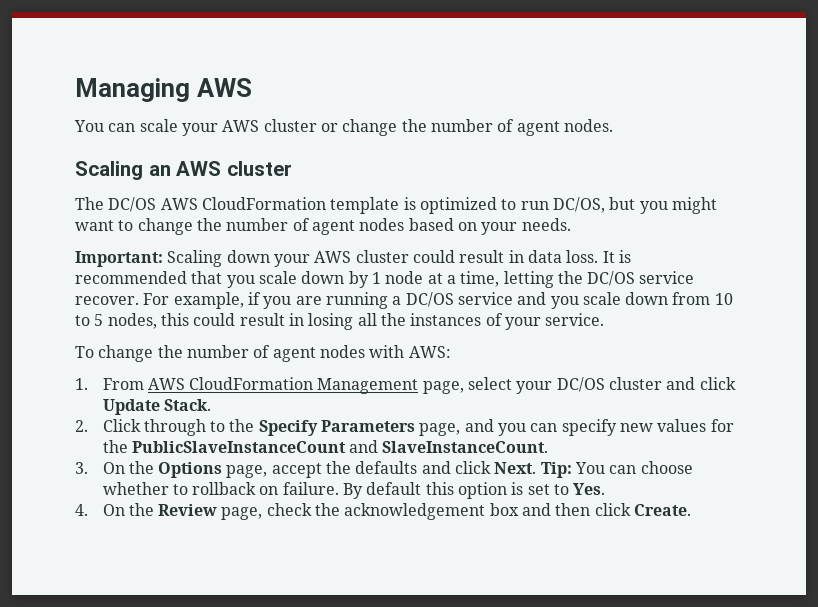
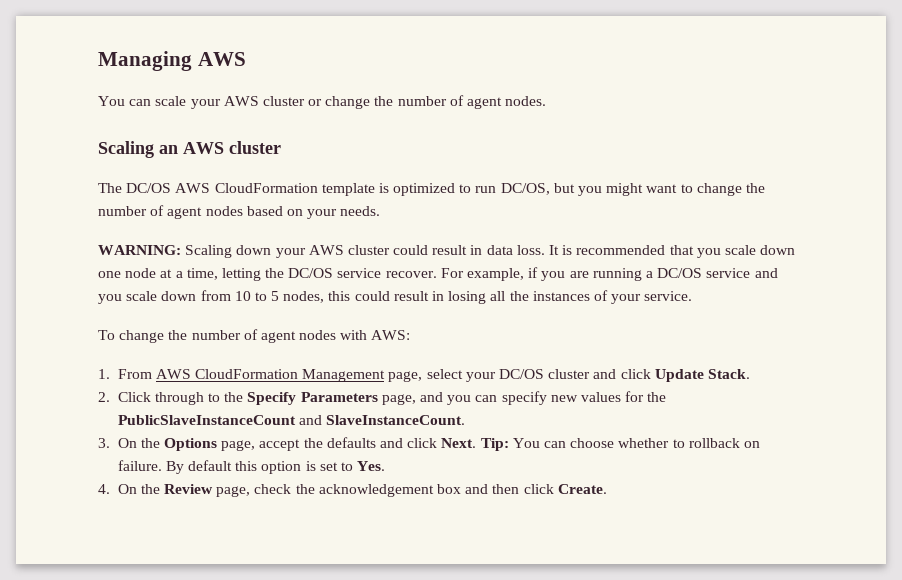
- Important: Scaling down your AWS cluster could result in data loss.
+ WARNING: Scaling down your AWS cluster could result in data loss.
- It is recommended that you scale down by 1 node at a time, letting the DC/OS service recover.
+ It is recommended that you scale down one node at a time, letting the DC/OS service recover.

